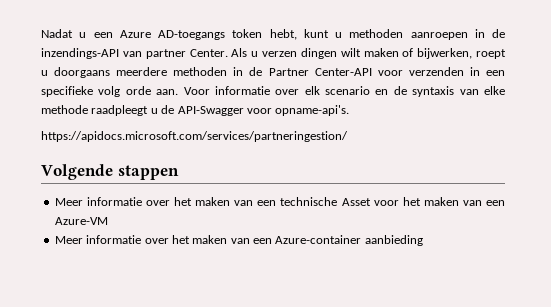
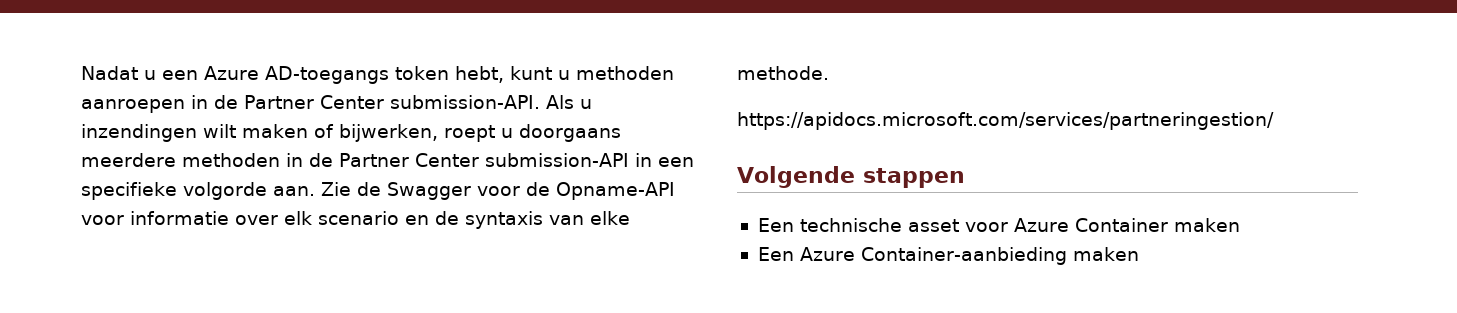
- Nadat u een Azure AD-toegangs token hebt, kunt u methoden aanroepen in de inzendings-API van partner Center. Als u verzen dingen wilt maken of bijwerken, roept u doorgaans meerdere methoden in de Partner Center-API voor verzenden in een specifieke volg orde aan. Voor informatie over elk scenario en de syntaxis van elke methode raadpleegt u de API-Swagger voor opname-api's.
+ Nadat u een Azure AD-toegangs token hebt, kunt u methoden aanroepen in de Partner Center submission-API. Als u inzendingen wilt maken of bijwerken, roept u doorgaans meerdere methoden in de Partner Center submission-API in een specifieke volgorde aan. Zie de Swagger voor de Opname-API voor informatie over elk scenario en de syntaxis van elke methode.
  https://apidocs.microsoft.com/services/partneringestion/
  Volgende stappen
- Meer informatie over het maken van een technische Asset voor het maken van een Azure-VM
- Meer informatie over het maken van een Azure-container aanbieding
+ Een technische asset voor Azure Container maken
+ Een Azure Container-aanbieding maken

